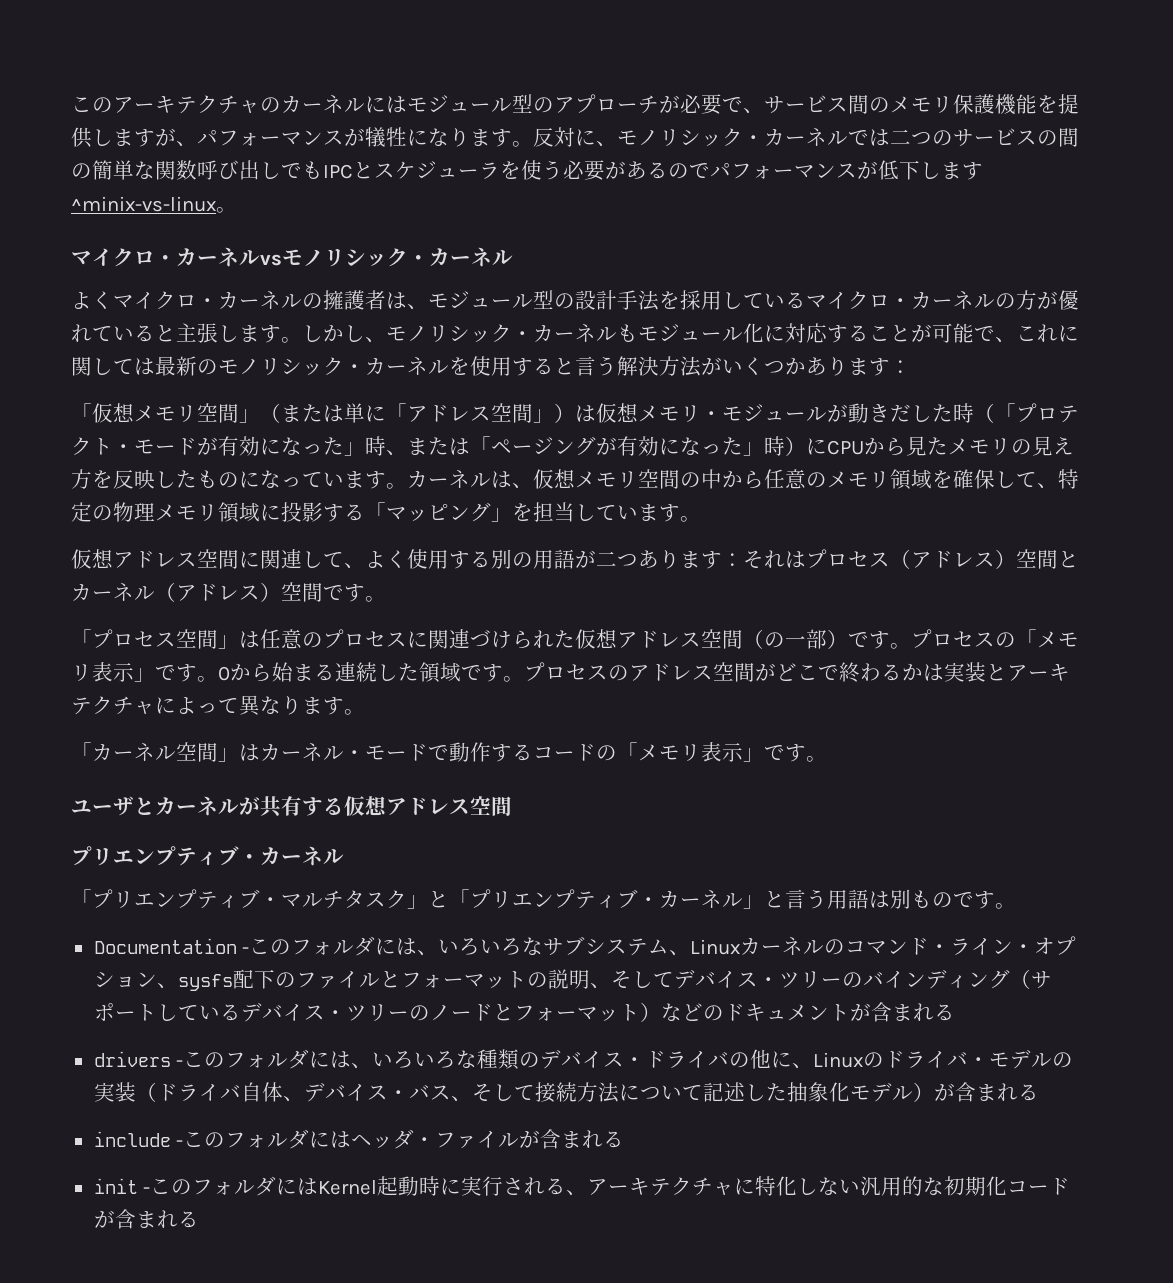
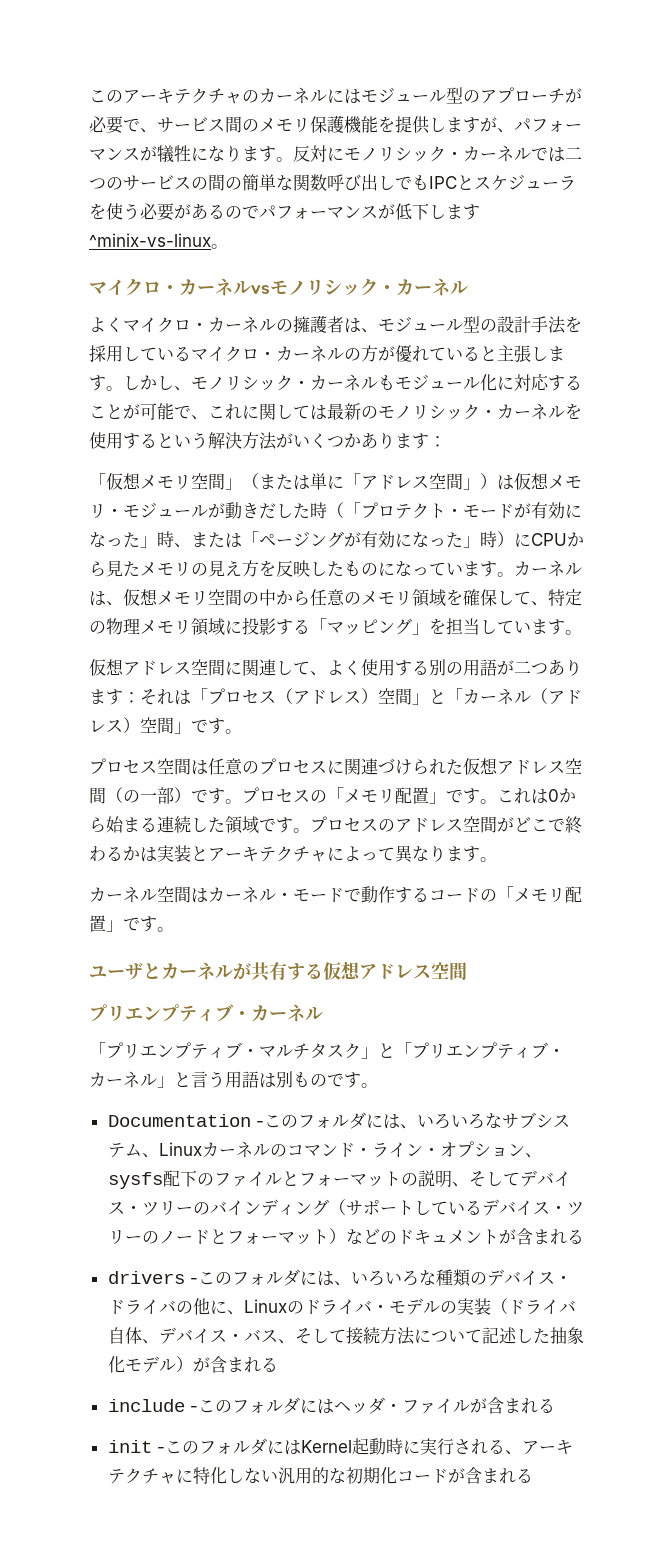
- 反対に、モノリシック・カーネルでは二つのサービスの間の簡単な関数呼び出しでもIPCとスケジューラを使う必要があるのでパフォーマンスが低下します^minix-vs-linux。
+ 反対にモノリシック・カーネルでは二つのサービスの間の簡単な関数呼び出しでもIPCとスケジューラを使う必要があるのでパフォーマンスが低下します^minix-vs-linux。
- しかし、モノリシック・カーネルもモジュール化に対応することが可能で、これに関しては最新のモノリシック・カーネルを使用すると言う解決方法がいくつかあります：
+ しかし、モノリシック・カーネルもモジュール化に対応することが可能で、これに関しては最新のモノリシック・カーネルを使用するという解決方法がいくつかあります：
- 仮想アドレス空間に関連して、よく使用する別の用語が二つあります：それはプロセス（アドレス）空間とカーネル（アドレス）空間です。
- 「プロセス空間」は任意のプロセスに関連づけられた仮想アドレス空間（の一部）です。
+ 仮想アドレス空間に関連して、よく使用する別の用語が二つあります：それは「プロセス（アドレス）空間」と「カーネル（アドレス）空間」です。
+ プロセス空間は任意のプロセスに関連づけられた仮想アドレス空間（の一部）です。
- プロセスの「メモリ表示」です。0から始まる連続した領域です。
+ プロセスの「メモリ配置」です。これは0から始まる連続した領域です。
- 「カーネル空間」はカーネル・モードで動作するコードの「メモリ表示」です。
+ カーネル空間はカーネル・モードで動作するコードの「メモリ配置」です。

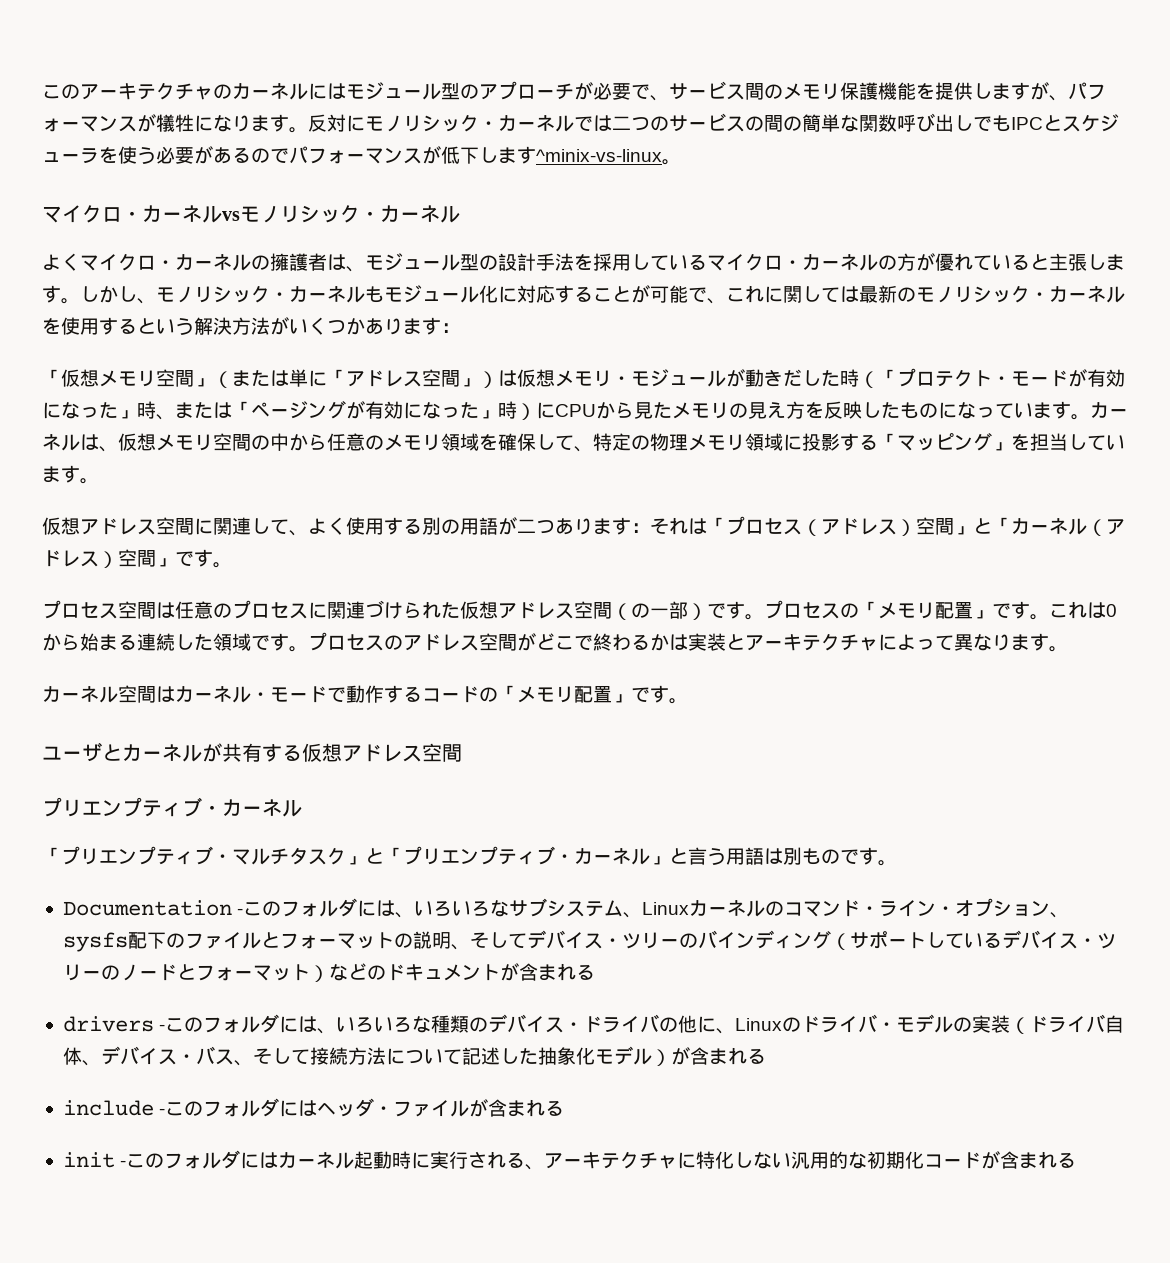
- init -このフォルダにはKernel起動時に実行される、アーキテクチャに特化しない汎用的な初期化コードが含まれる
+ init -このフォルダにはカーネル起動時に実行される、アーキテクチャに特化しない汎用的な初期化コードが含まれる

